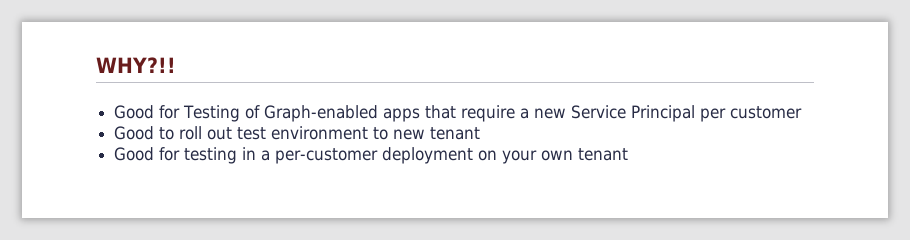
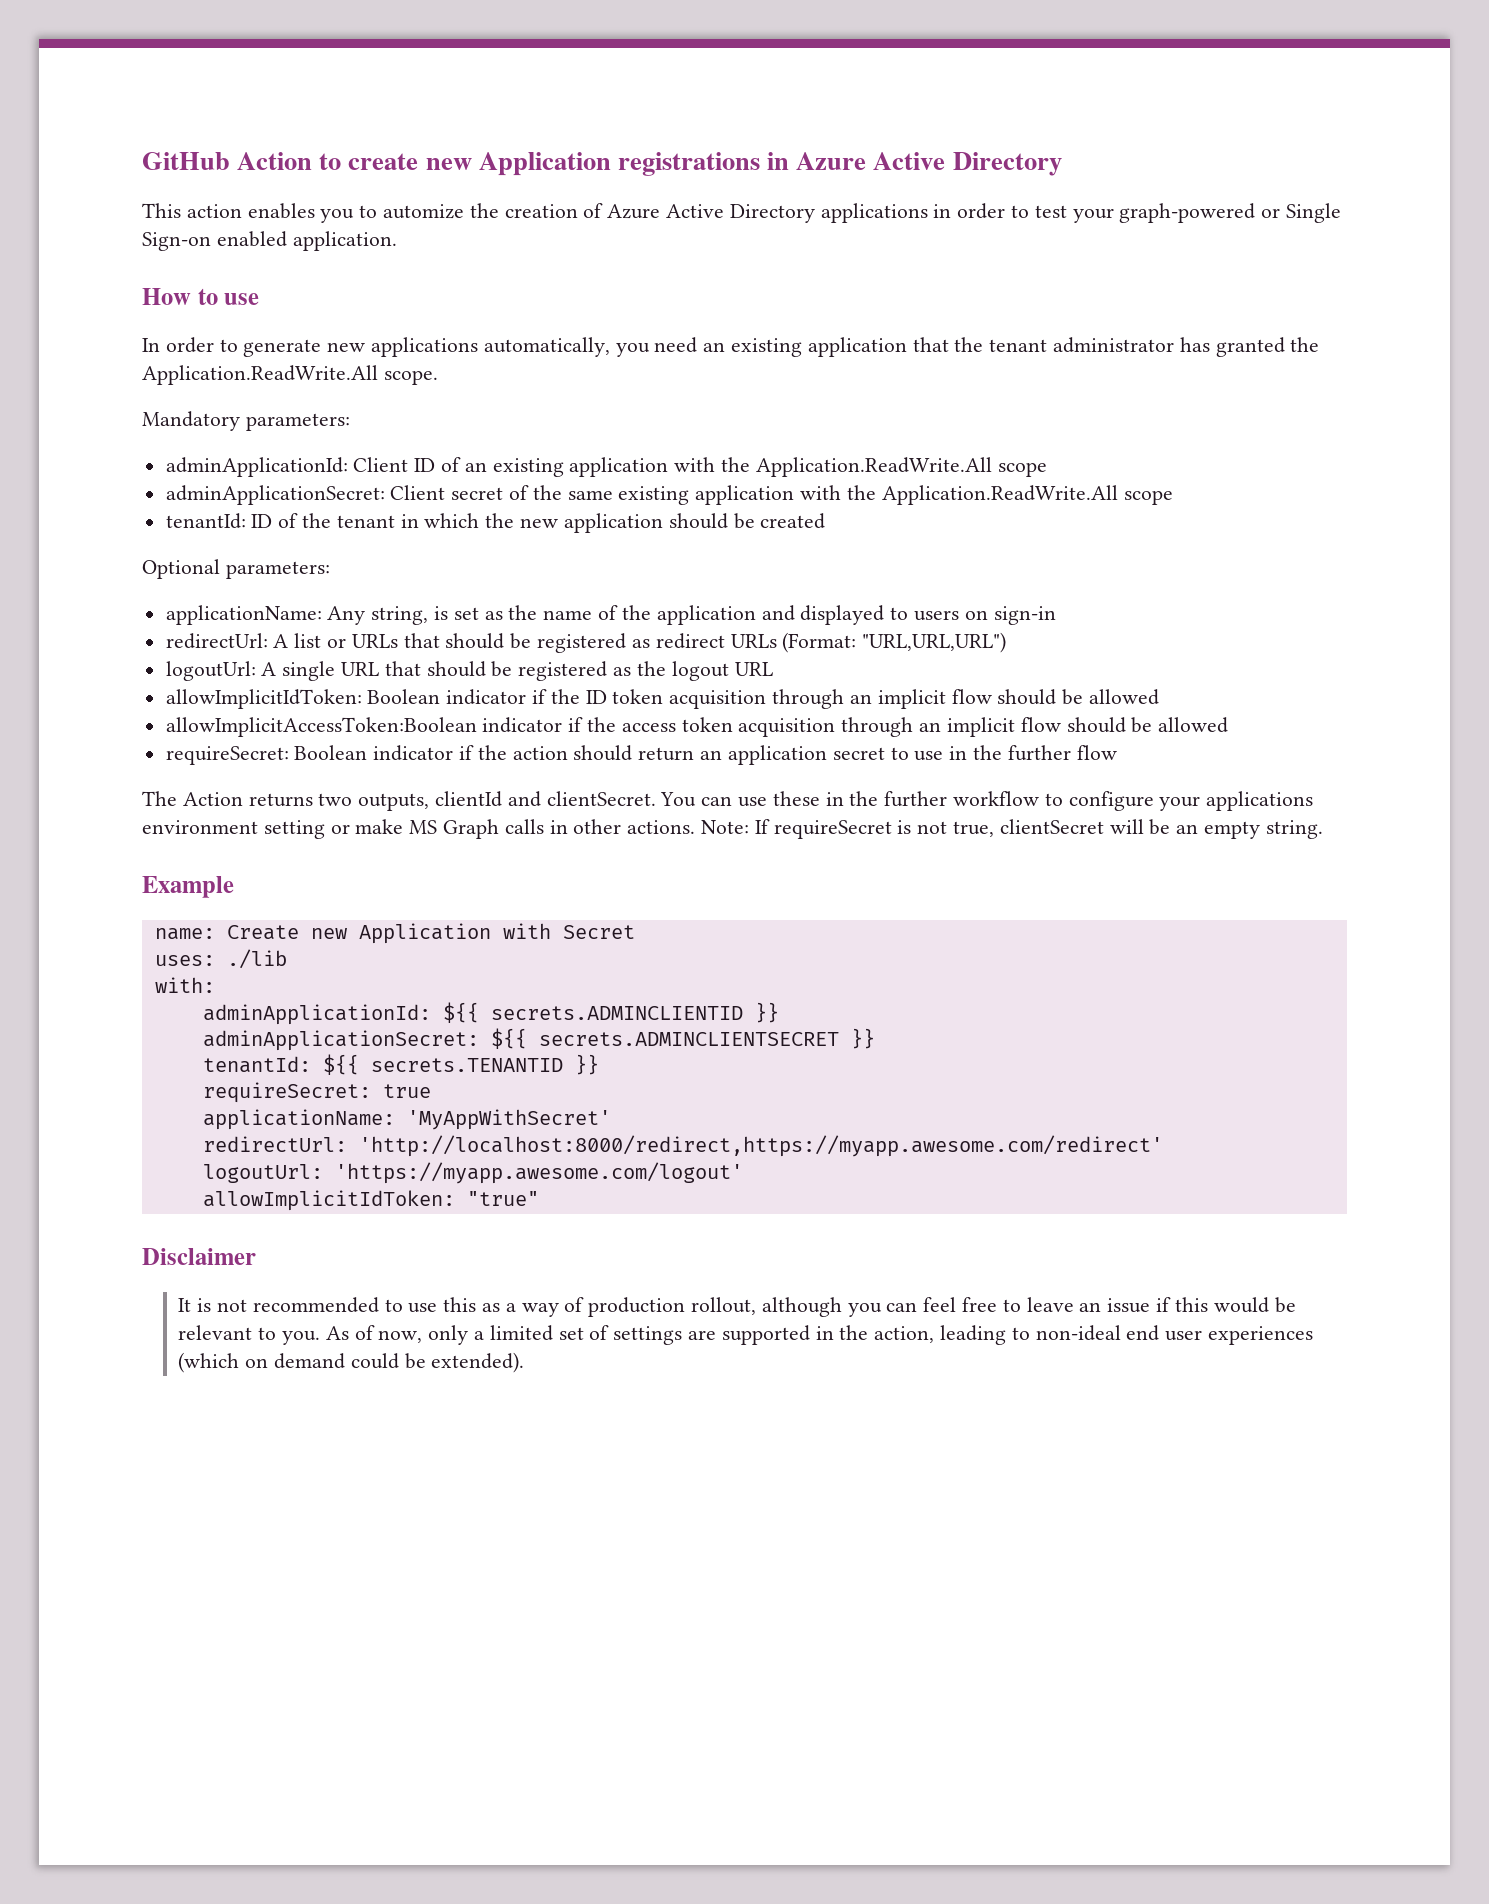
- WHY?!!
- Good for Testing of Graph-enabled apps that require a new Service Principal per customer
- Good to roll out test environment to new tenant
- Good for testing in a per-customer deployment on your own tenant
+ GitHub Action to create new Application registrations in Azure Active Directory
+ This action enables you to automize the creation of Azure Active Directory applications in order to test your graph-powered or Single Sign-on enabled application.
+ How to use
+ In order to generate new applications automatically, you need an existing application that the tenant administrator has granted the Application.ReadWrite.All scope.
+ Mandatory parameters:
+ adminApplicationId: Client ID of an existing application with the Application.ReadWrite.All scope
+ adminApplicationSecret: Client secret of the same existing application with the Application.ReadWrite.All scope
+ tenantId: ID of the tenant in which the new application should be created
+ Optional parameters:
+ applicationName: Any string, is set as the name of the application and displayed to users on sign-in
+ redirectUrl: A list or URLs that should be registered as redirect URLs (Format: "URL,URL,URL")
+ logoutUrl: A single URL that should be registered as the logout URL
+ allowImplicitIdToken: Boolean indicator if the ID token acquisition through an implicit flow should be allowed
+ allowImplicitAccessToken:Boolean indicator if the access token acquisition through an implicit flow should be allowed
+ requireSecret: Boolean indicator if the action should return an application secret to use in the further flow
+ The Action returns two outputs, clientId and clientSecret. You can use these in the further workflow to configure your applications environment setting or make MS Graph calls in other actions. Note: If requireSecret is not true, clientSecret will be an empty string.
+ Example
+ name: Create new Application with Secret
+ uses: ./lib
+ with:
+ adminApplicationId: ${{ secrets.ADMINCLIENTID }}
+ adminApplicationSecret: ${{ secrets.ADMINCLIENTSECRET }}
+ tenantId: ${{ secrets.TENANTID }}
+ requireSecret: true
+ applicationName: 'MyAppWithSecret'
+ redirectUrl: 'http://localhost:8000/redirect,https://myapp.awesome.com/redirect'
+ logoutUrl: 'https://myapp.awesome.com/logout'
+ allowImplicitIdToken: "true"
+ Disclaimer
+ It is not recommended to use this as a way of production rollout, although you can feel free to leave an issue if this would be relevant to you. As of now, only a limited set of settings are supported in the action, leading to non-ideal end user experiences (which on demand could be extended).

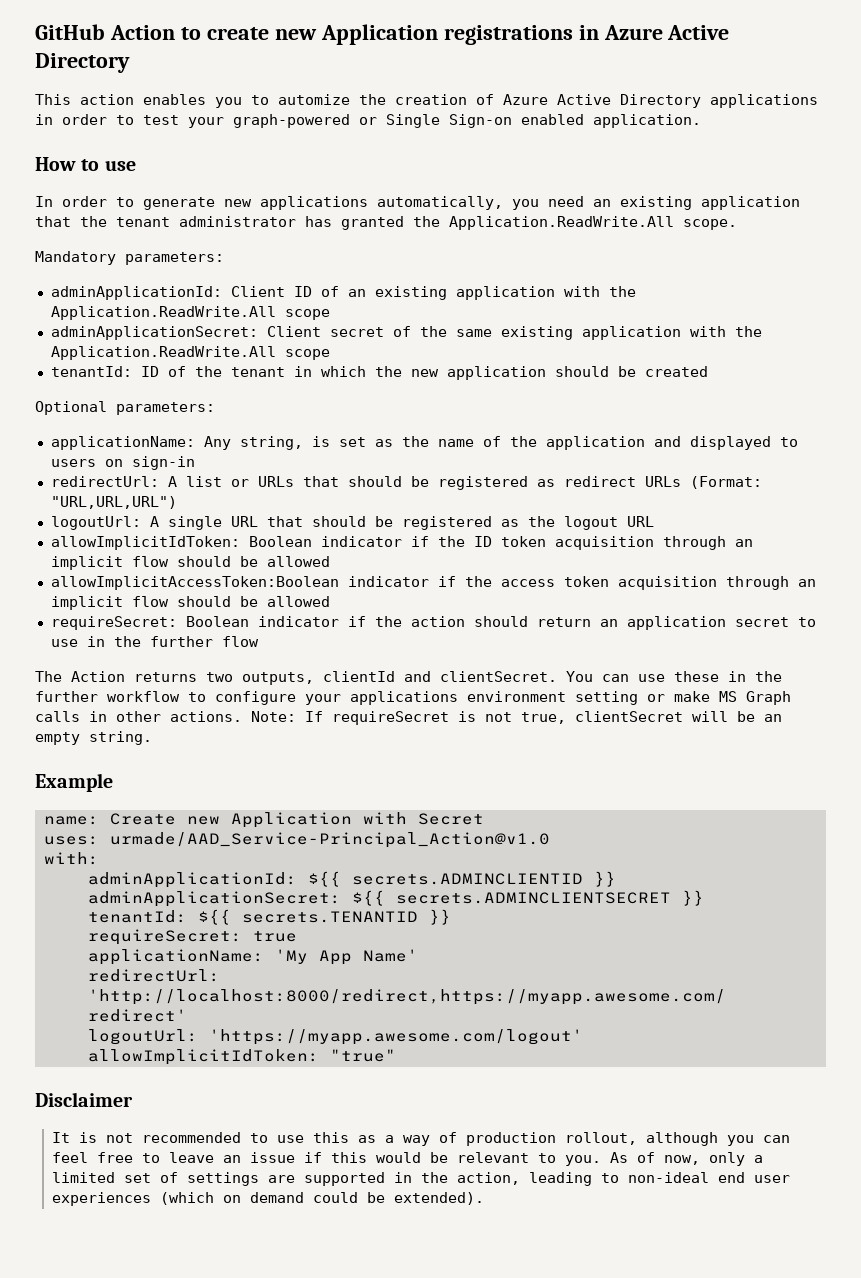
- uses: ./lib
+ uses: urmade/AAD_Service-Principal_Action@v1.0
- applicationName: 'MyAppWithSecret'
+ applicationName: 'My App Name'

